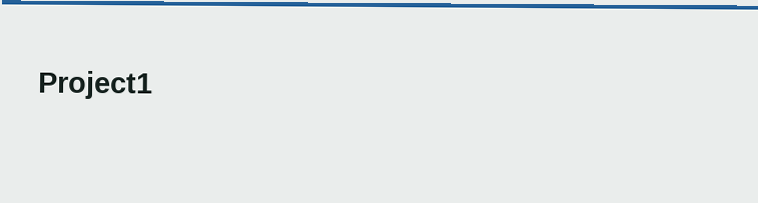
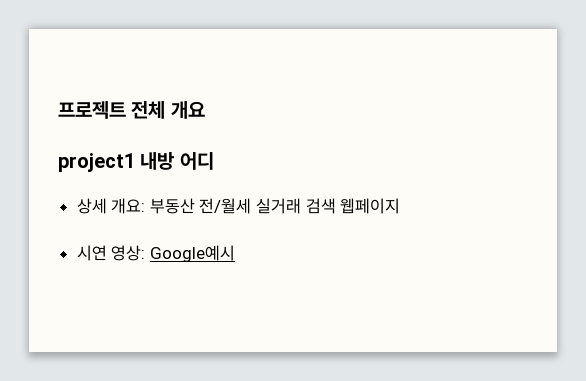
- Project1
+ 프로젝트 전체 개요
+ project1 내방 어디
+ 상세 개요: 부동산 전/월세 실거래 검색 웹페이지
+ 시연 영상: Google예시

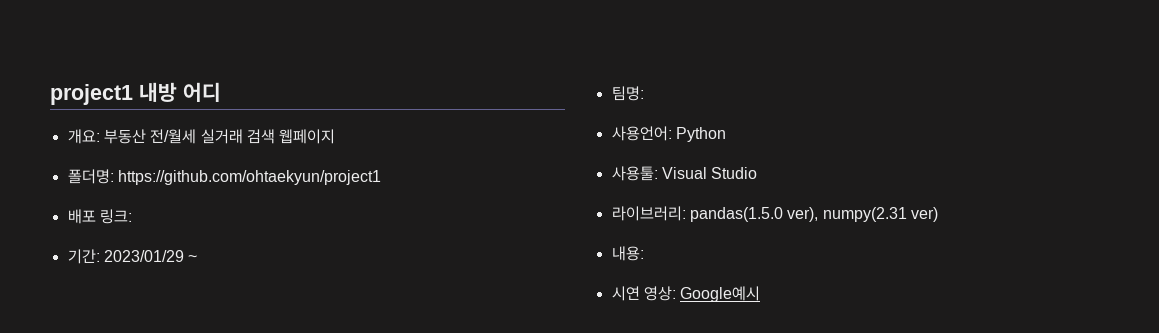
- 프로젝트 전체 개요
- 상세 개요: 부동산 전/월세 실거래 검색 웹페이지
+ 개요: 부동산 전/월세 실거래 검색 웹페이지
+ 폴더명: https://github.com/ohtaekyun/project1
+ 배포 링크:
+ 기간: 2023/01/29 ~
+ 팀명:
+ 사용언어: Python
+ 사용툴: Visual Studio
+ 라이브러리: pandas(1.5.0 ver), numpy(2.31 ver)
+ 내용:

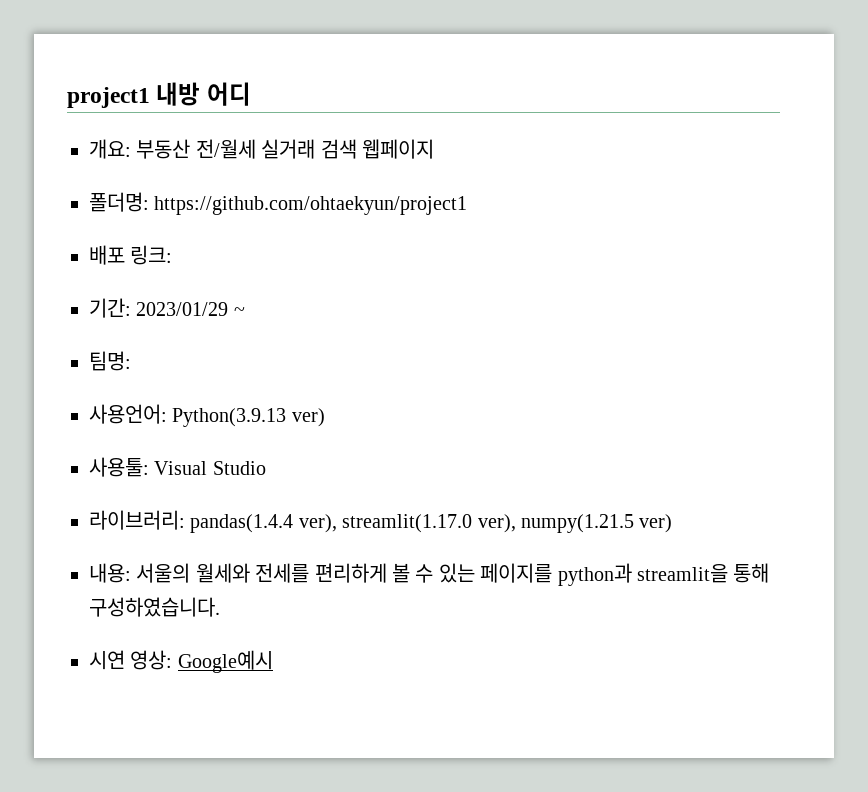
- 사용언어: Python
+ 사용언어: Python(3.9.13 ver)
- 라이브러리: pandas(1.5.0 ver), numpy(2.31 ver)
- 내용:
+ 라이브러리: pandas(1.4.4 ver), streamlit(1.17.0 ver), numpy(1.21.5 ver)
+ 내용: 서울의 월세와 전세를 편리하게 볼 수 있는 페이지를 python과 streamlit을 통해 구성하였습니다.

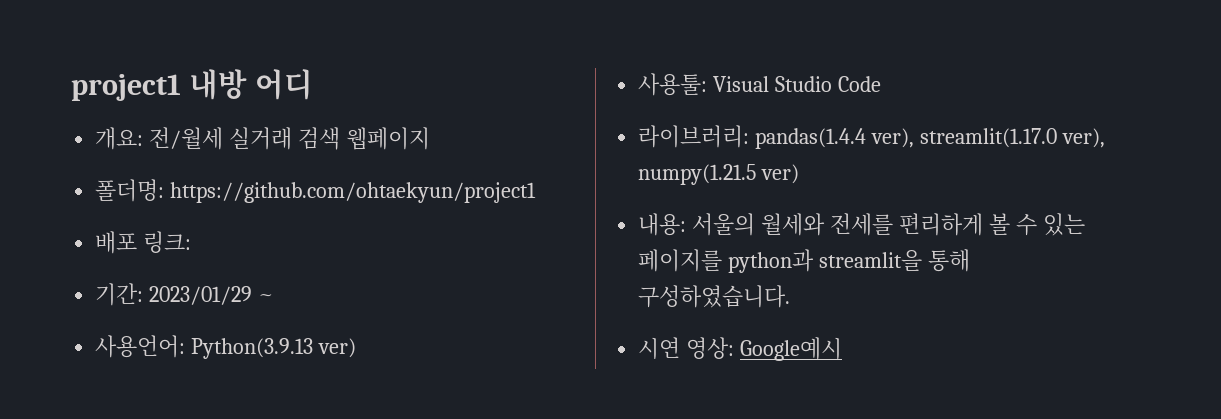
- 개요: 부동산 전/월세 실거래 검색 웹페이지
+ 개요: 전/월세 실거래 검색 웹페이지
- 팀명:
- 사용툴: Visual Studio
+ 사용툴: Visual Studio Code

